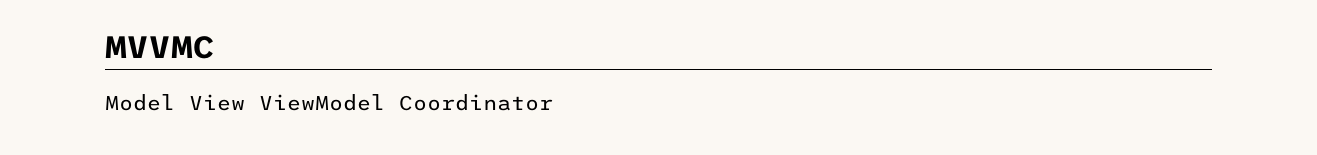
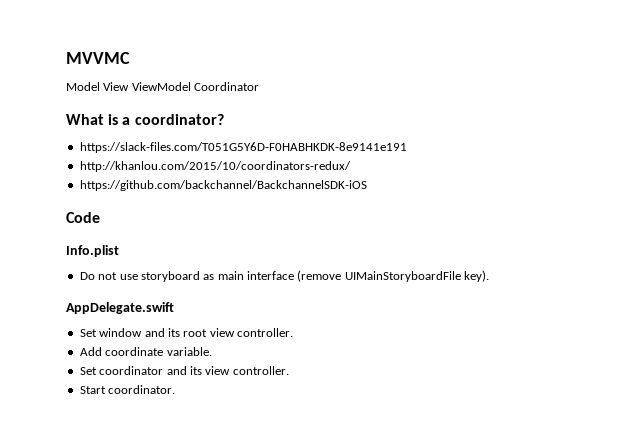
+ What is a coordinator?
+ https://slack-files.com/T051G5Y6D-F0HABHKDK-8e9141e191
+ http://khanlou.com/2015/10/coordinators-redux/
+ https://github.com/backchannel/BackchannelSDK-iOS
+ Code
+ Info.plist
+ Do not use storyboard as main interface (remove UIMainStoryboardFile key).
+ AppDelegate.swift
+ Set window and its root view controller.
+ Add coordinate variable.
+ Set coordinator and its view controller.
+ Start coordinator.

